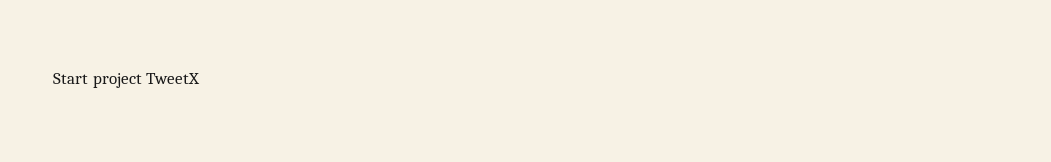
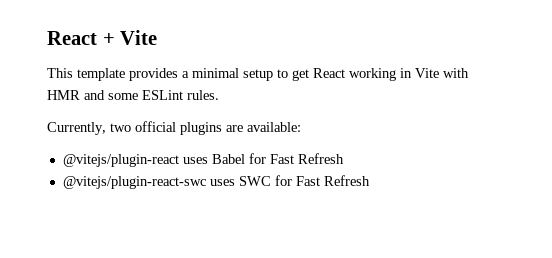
- Start project TweetX
+ React + Vite
+ This template provides a minimal setup to get React working in Vite with HMR and some ESLint rules.
+ Currently, two official plugins are available:
+ @vitejs/plugin-react uses Babel for Fast Refresh
+ @vitejs/plugin-react-swc uses SWC for Fast Refresh

